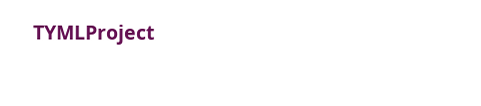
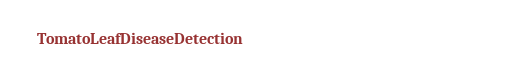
- TYMLProject
+ TomatoLeafDiseaseDetection

